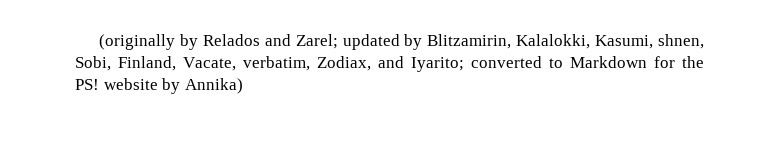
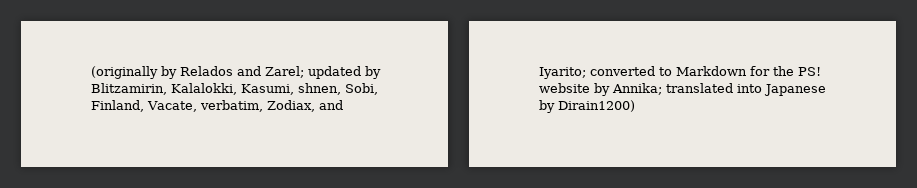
- (originally by Relados and Zarel; updated by Blitzamirin, Kalalokki, Kasumi, shnen, Sobi, Finland, Vacate, verbatim, Zodiax, and Iyarito; converted to Markdown for the PS! website by Annika)
+ (originally by Relados and Zarel; updated by Blitzamirin, Kalalokki, Kasumi, shnen, Sobi, Finland, Vacate, verbatim, Zodiax, and Iyarito; converted to Markdown for the PS! website by Annika; translated into Japanese by Dirain1200)

